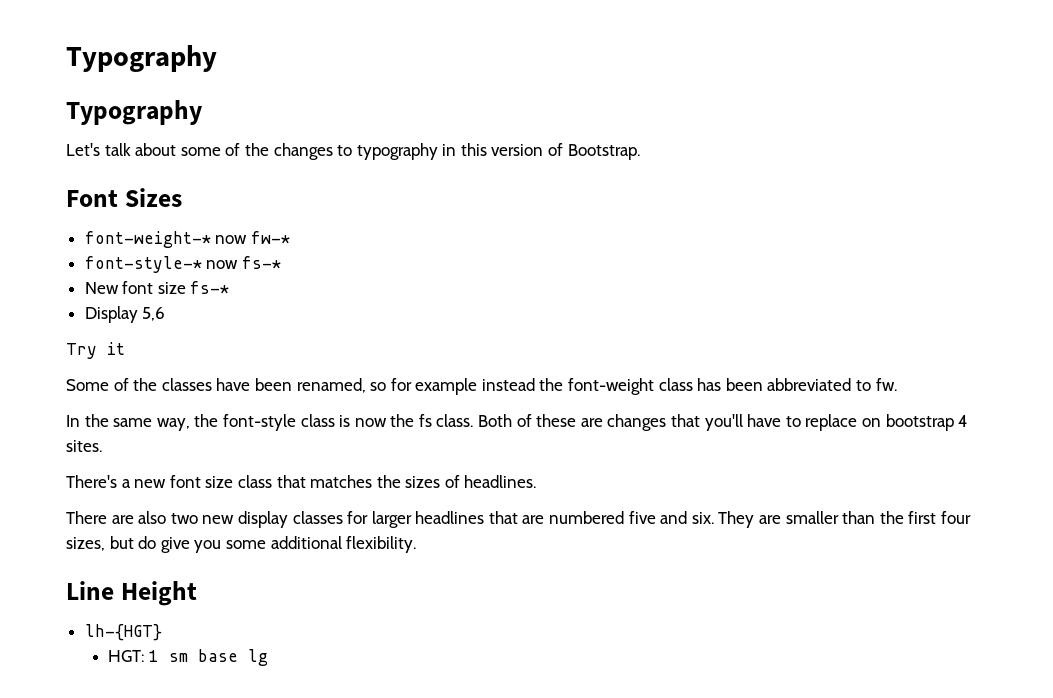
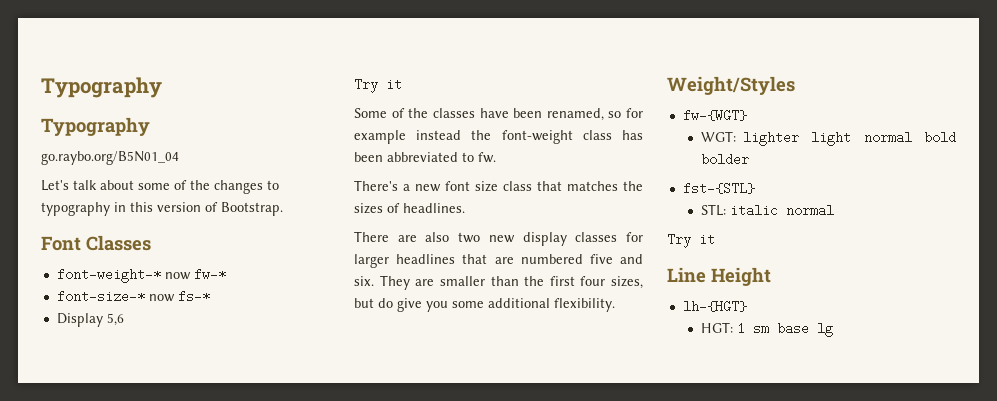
+ go.raybo.org/B5N01_04
- Font Sizes
+ Font Classes
- font-style-* now fs-*
+ font-size-* now fs-*
- New font size fs-*
- In the same way, the font-style class is now the fs class. Both of these are changes that you'll have to replace on bootstrap 4 sites.
+ Weight/Styles
+ fw-{WGT}
+ WGT: lighter light normal bold bolder
+ fst-{STL}
+ STL: italic normal
+ Try it

